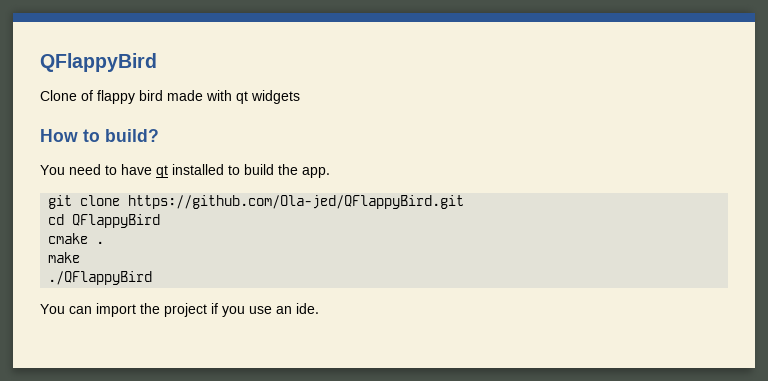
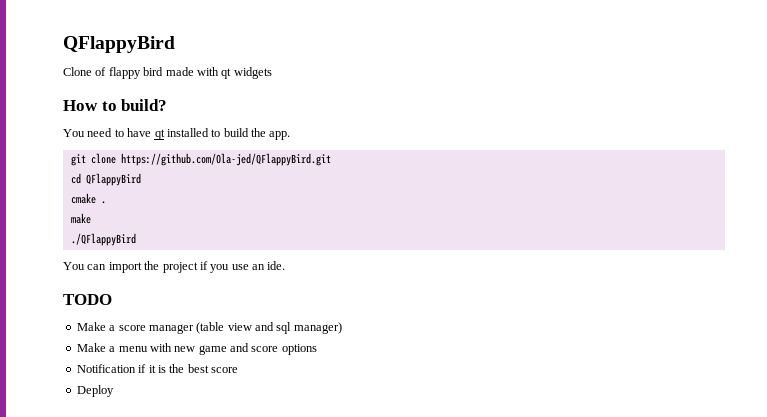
+ TODO
+ Make a score manager (table view and sql manager)
+ Make a menu with new game and score options
+ Notification if it is the best score
+ Deploy

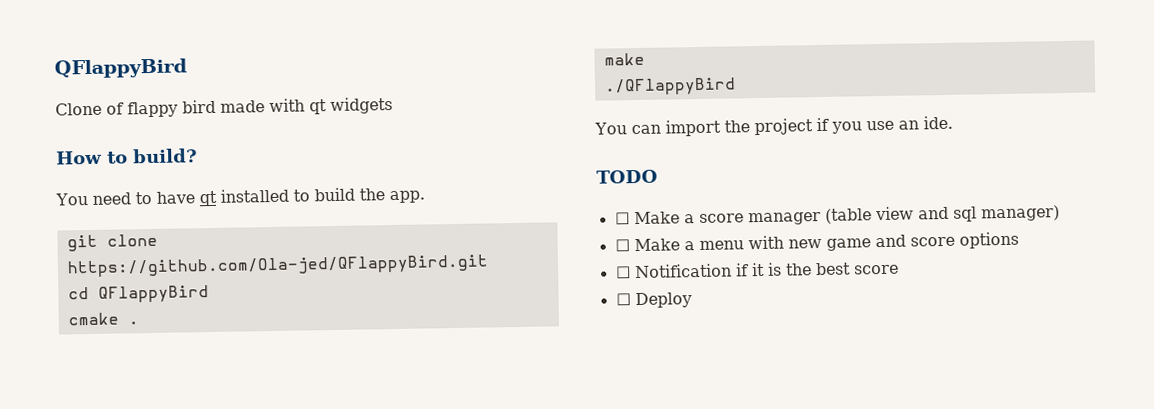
- Make a score manager (table view and sql manager)
+ ☐ Make a score manager (table view and sql manager)
- Make a menu with new game and score options
+ ☐ Make a menu with new game and score options
- Notification if it is the best score
+ ☐ Notification if it is the best score
- Deploy
+ ☐ Deploy

